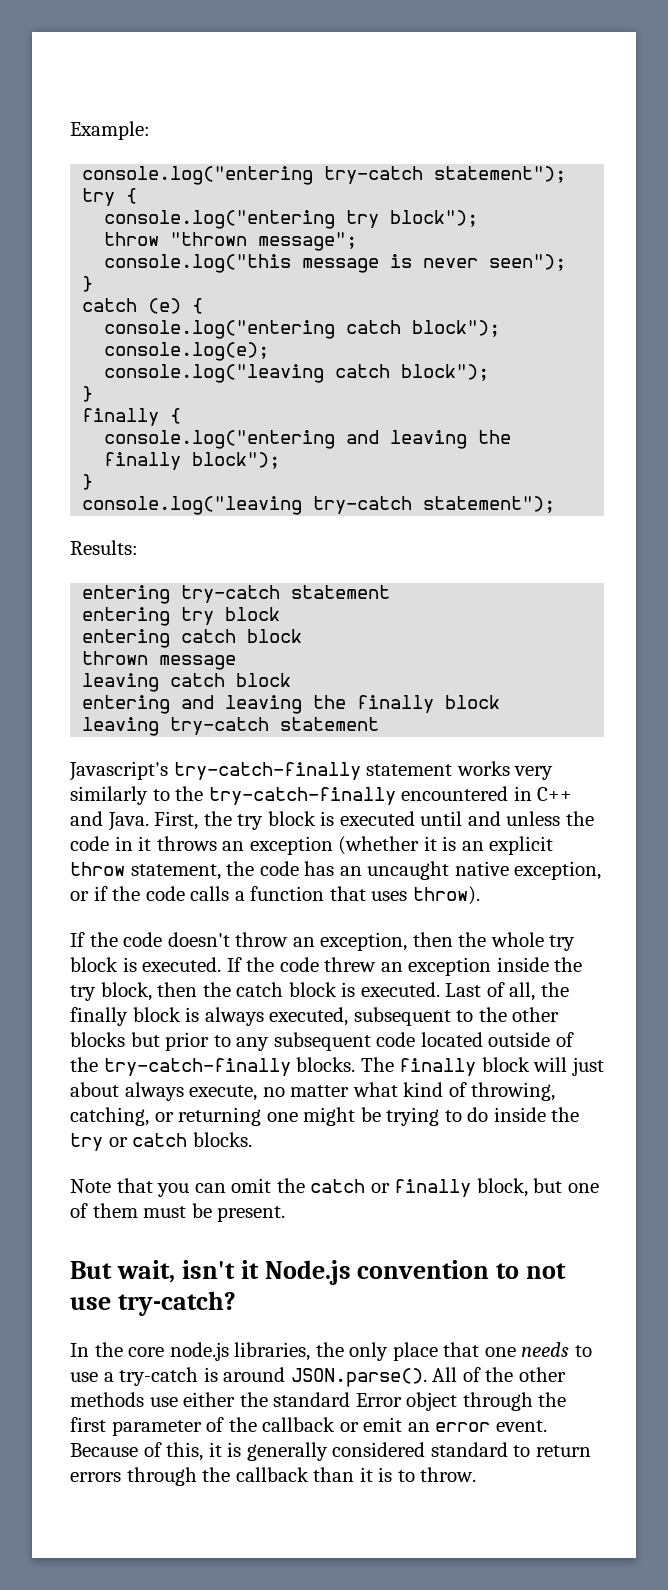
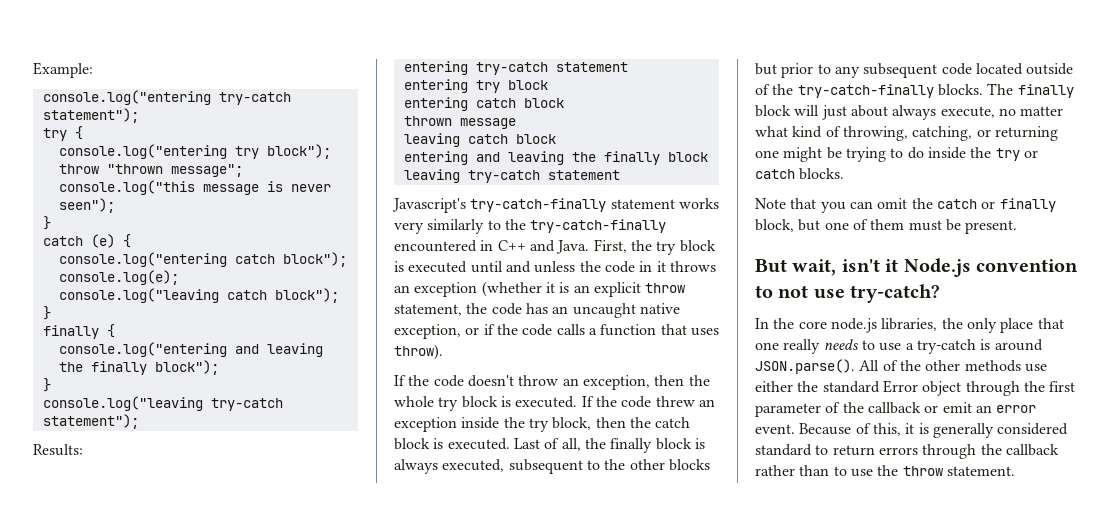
- In the core node.js libraries, the only place that one needs to use a try-catch is around JSON.parse(). All of the other methods use either the standard Error object through the first parameter of the callback or emit an error event.
+ In the core node.js libraries, the only place that one really needs to use a try-catch is around JSON.parse(). All of the other methods use either the standard Error object through the first parameter of the callback or emit an error event.
- Because of this, it is generally considered standard to return errors through the callback than it is to throw.
+ Because of this, it is generally considered standard to return errors through the callback rather than to use the throw statement.

